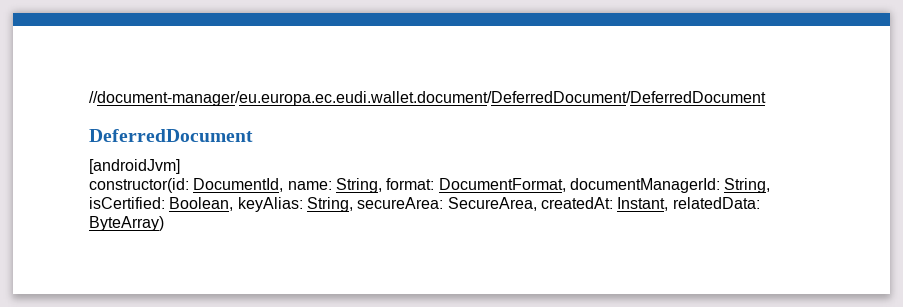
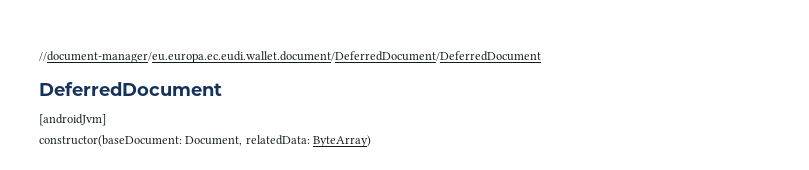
- constructor(id: DocumentId, name: String, format: DocumentFormat, documentManagerId: String, isCertified: Boolean, keyAlias: String, secureArea: SecureArea, createdAt: Instant, relatedData: ByteArray)
+ constructor(baseDocument: Document, relatedData: ByteArray)

